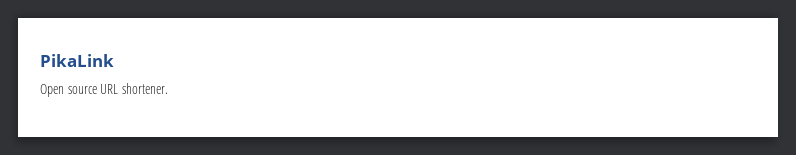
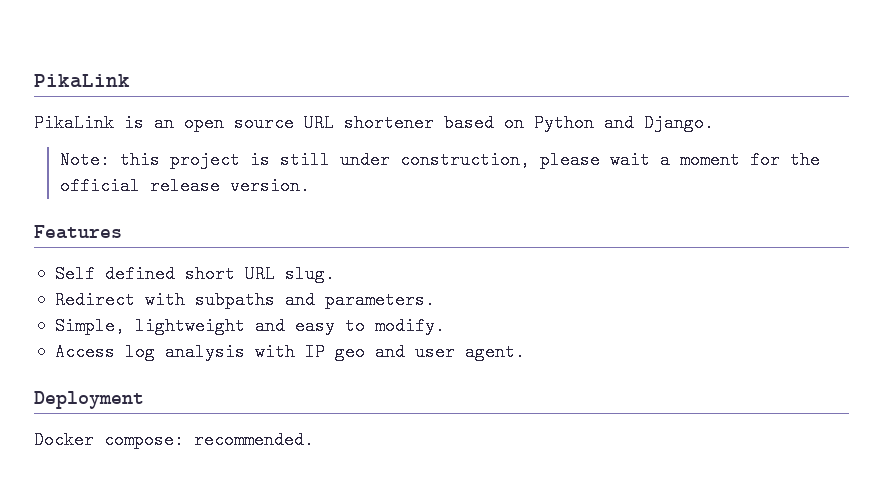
- Open source URL shortener.
+ PikaLink is an open source URL shortener based on Python and Django.
+ Note: this project is still under construction, please wait a moment for the official release version.
+ Features
+ Self defined short URL slug.
+ Redirect with subpaths and parameters.
+ Simple, lightweight and easy to modify.
+ Access log analysis with IP geo and user agent.
+ Deployment
+ Docker compose: recommended.

